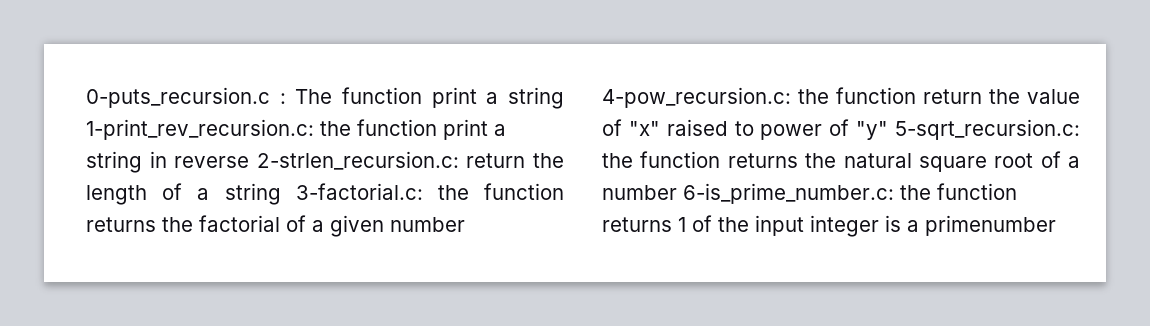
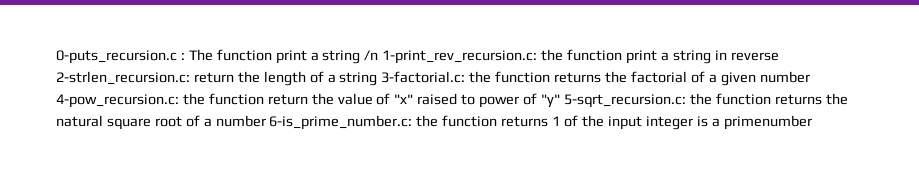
- The function print a string 1-print_rev_recursion.c:
+ The function print a string /n 1-print_rev_recursion.c:

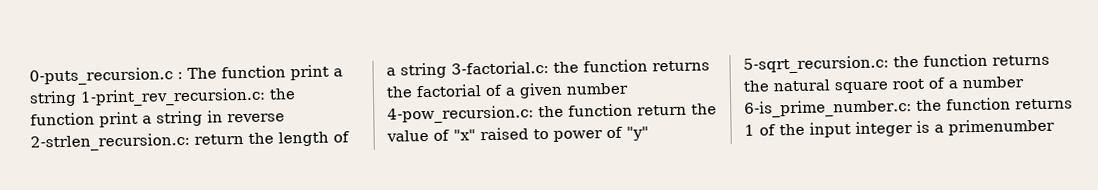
- The function print a string /n 1-print_rev_recursion.c:
+ The function print a string 1-print_rev_recursion.c:

